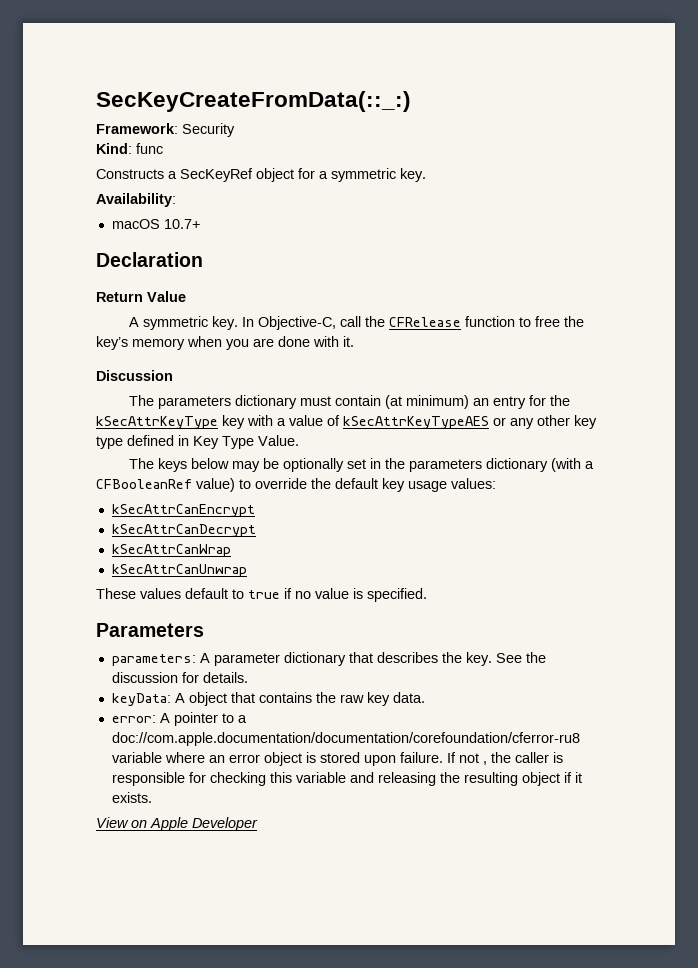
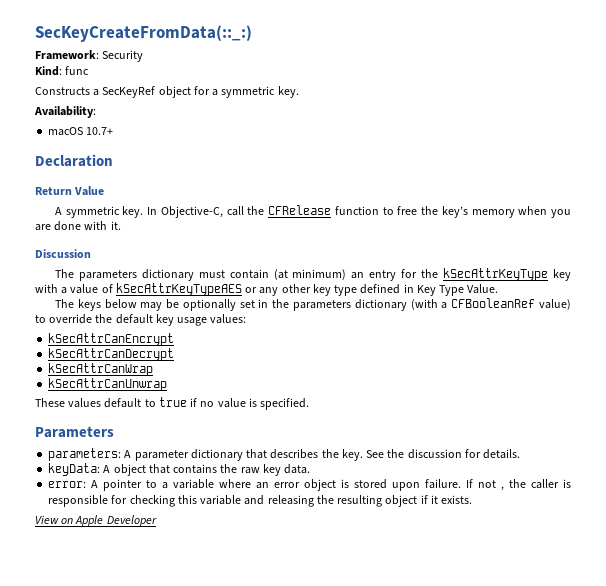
- error: A pointer to a doc://com.apple.documentation/documentation/corefoundation/cferror-ru8 variable where an error object is stored upon failure.
+ error: A pointer to a variable where an error object is stored upon failure.

